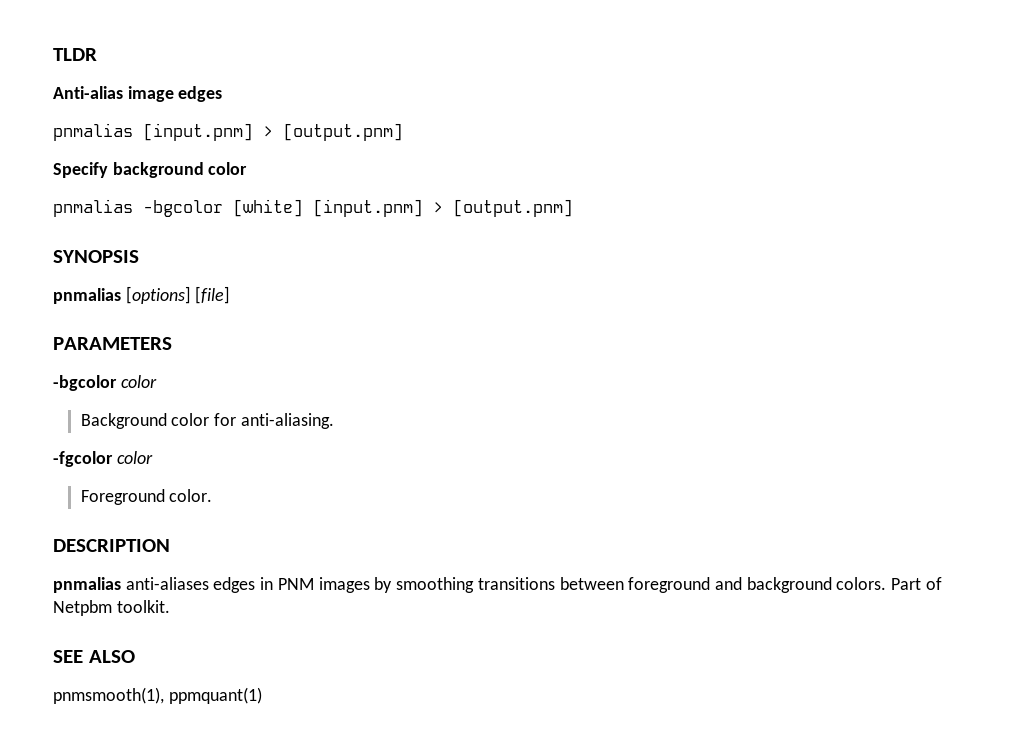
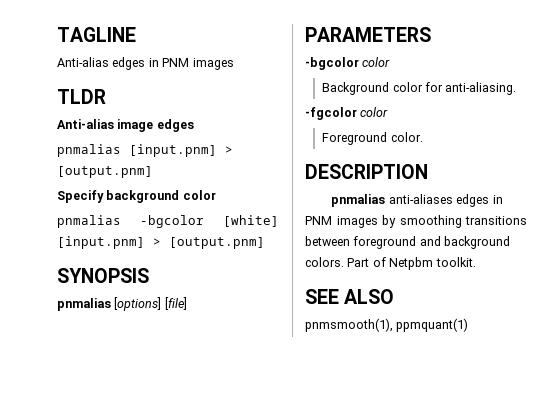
+ TAGLINE
+ Anti-alias edges in PNM images

